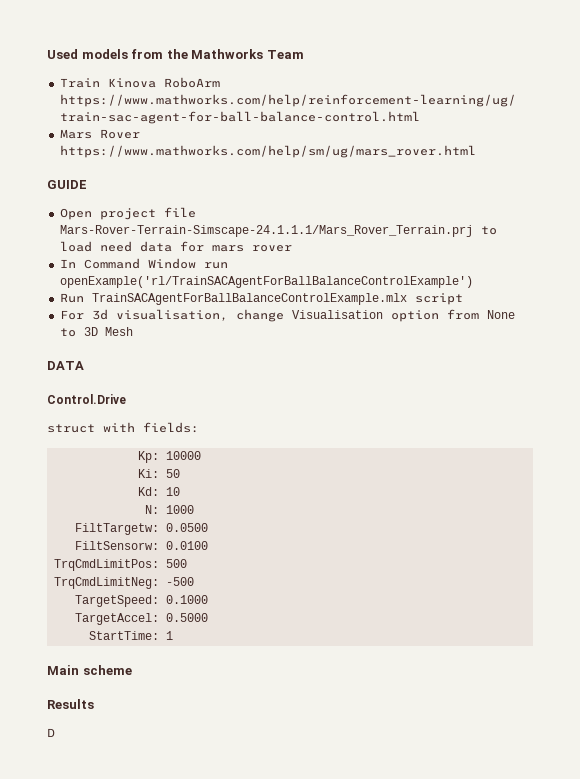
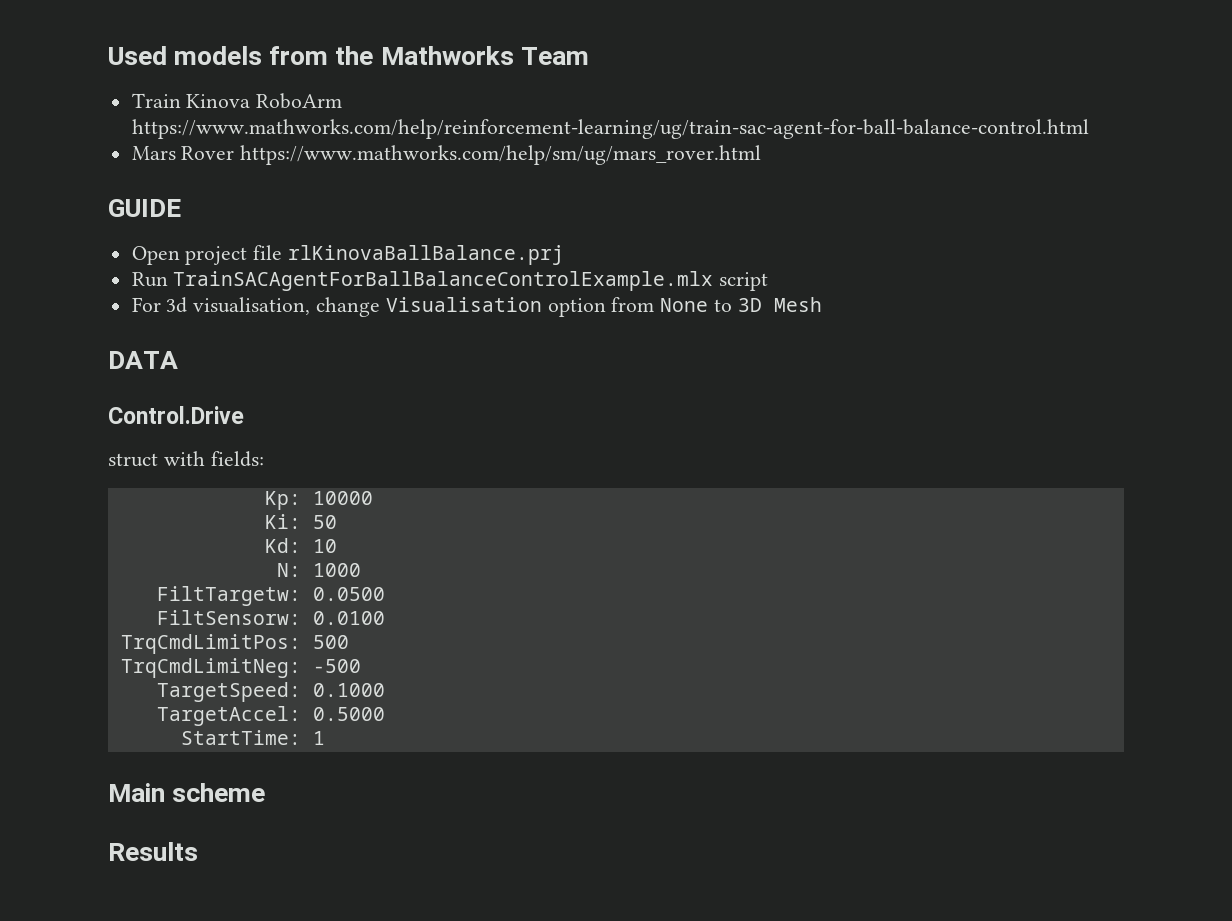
- Open project file Mars-Rover-Terrain-Simscape-24.1.1.1/Mars_Rover_Terrain.prj to load need data for mars rover
- In Command Window run openExample('rl/TrainSACAgentForBallBalanceControlExample')
+ Open project file rlKinovaBallBalance.prj
- D

